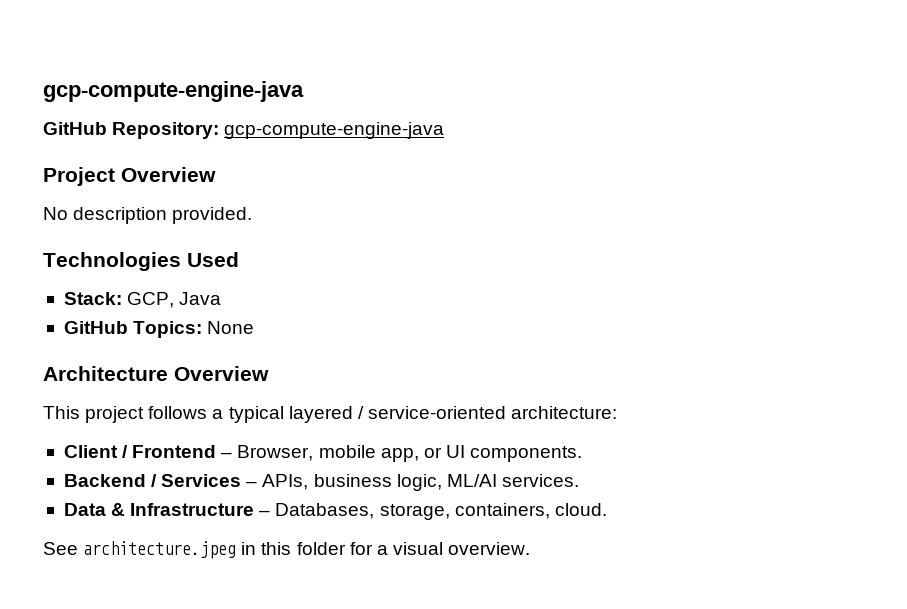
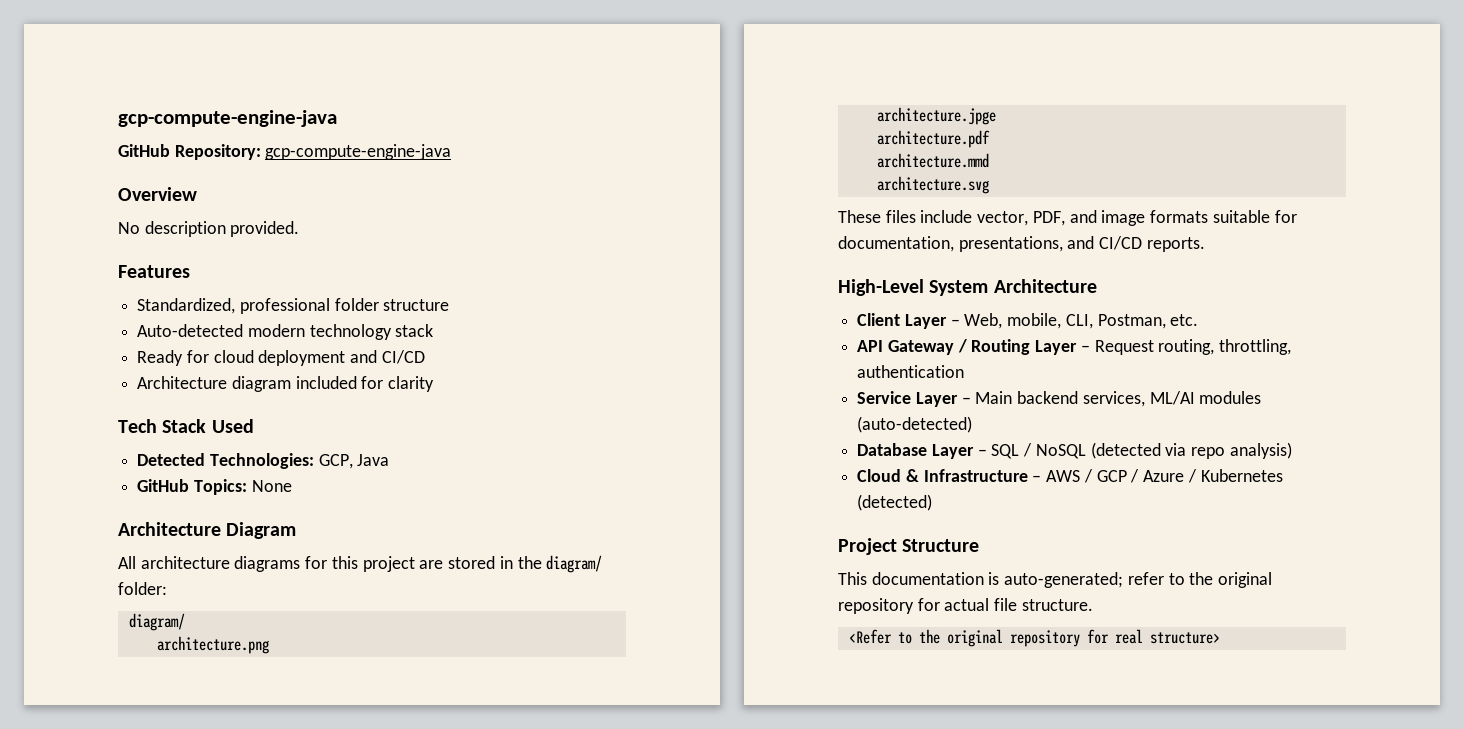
- Project Overview
+ Overview
- Technologies Used
+ Features
+ Standardized, professional folder structure
+ Auto-detected modern technology stack
+ Ready for cloud deployment and CI/CD
+ Architecture diagram included for clarity
+ Tech Stack Used
- Stack: GCP, Java
+ Detected Technologies: GCP, Java
- Architecture Overview
- This project follows a typical layered / service-oriented architecture:
- Client / Frontend – Browser, mobile app, or UI components.
- Backend / Services – APIs, business logic, ML/AI services.
- Data & Infrastructure – Databases, storage, containers, cloud.
- See architecture.jpeg in this folder for a visual overview.
+ Architecture Diagram
+ All architecture diagrams for this project are stored in the diagram/ folder:
+ diagram/
+ architecture.png
+ architecture.jpge
+ architecture.pdf
+ architecture.mmd
+ architecture.svg
+ These files include vector, PDF, and image formats suitable for documentation, presentations, and CI/CD reports.
+ High-Level System Architecture
+ Client Layer – Web, mobile, CLI, Postman, etc.
+ API Gateway / Routing Layer – Request routing, throttling, authentication
+ Service Layer – Main backend services, ML/AI modules (auto-detected)
+ Database Layer – SQL / NoSQL (detected via repo analysis)
+ Cloud & Infrastructure – AWS / GCP / Azure / Kubernetes (detected)
+ Project Structure
+ This documentation is auto-generated; refer to the original repository for actual file structure.
+ <Refer to the original repository for real structure>

